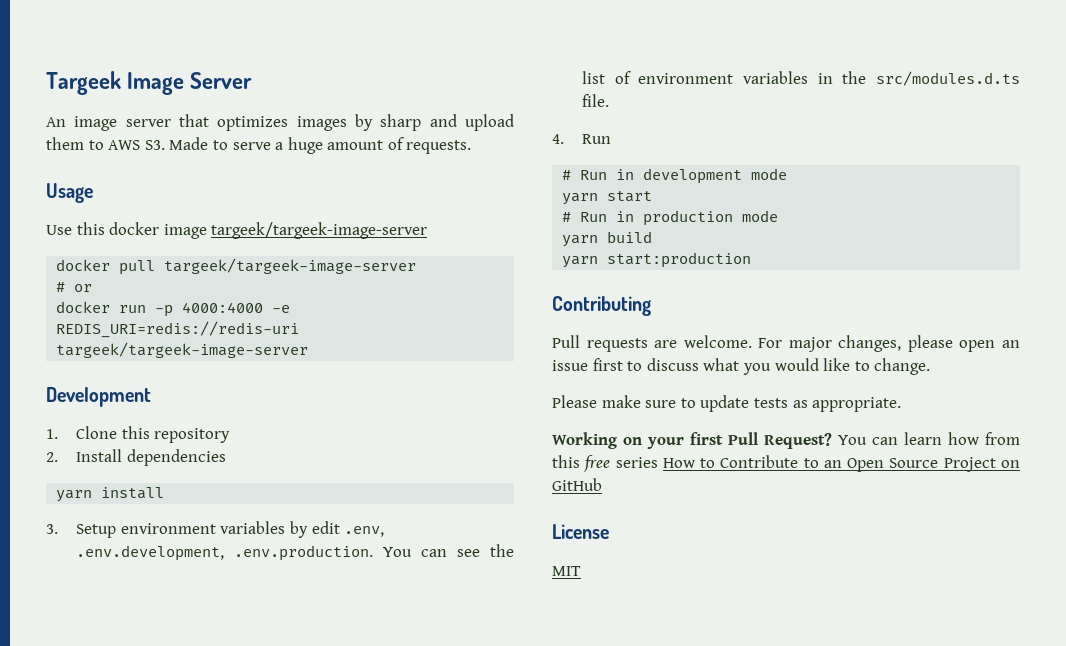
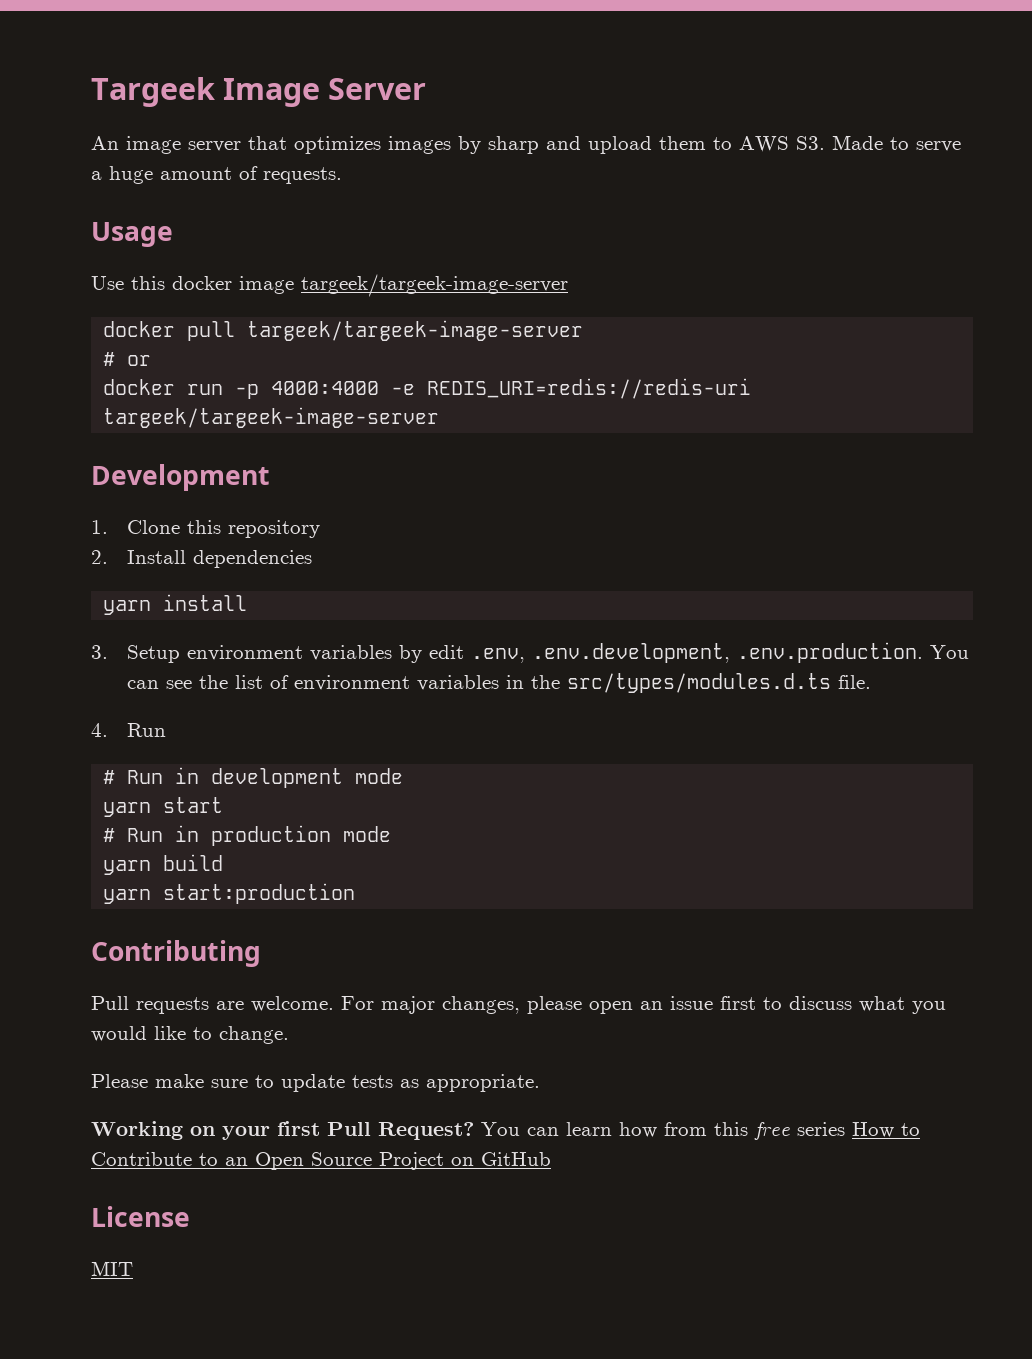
- 3. Setup environment variables by edit .env, .env.development, .env.production. You can see the list of environment variables in the src/modules.d.ts file.
+ 3. Setup environment variables by edit .env, .env.development, .env.production. You can see the list of environment variables in the src/types/modules.d.ts file.

